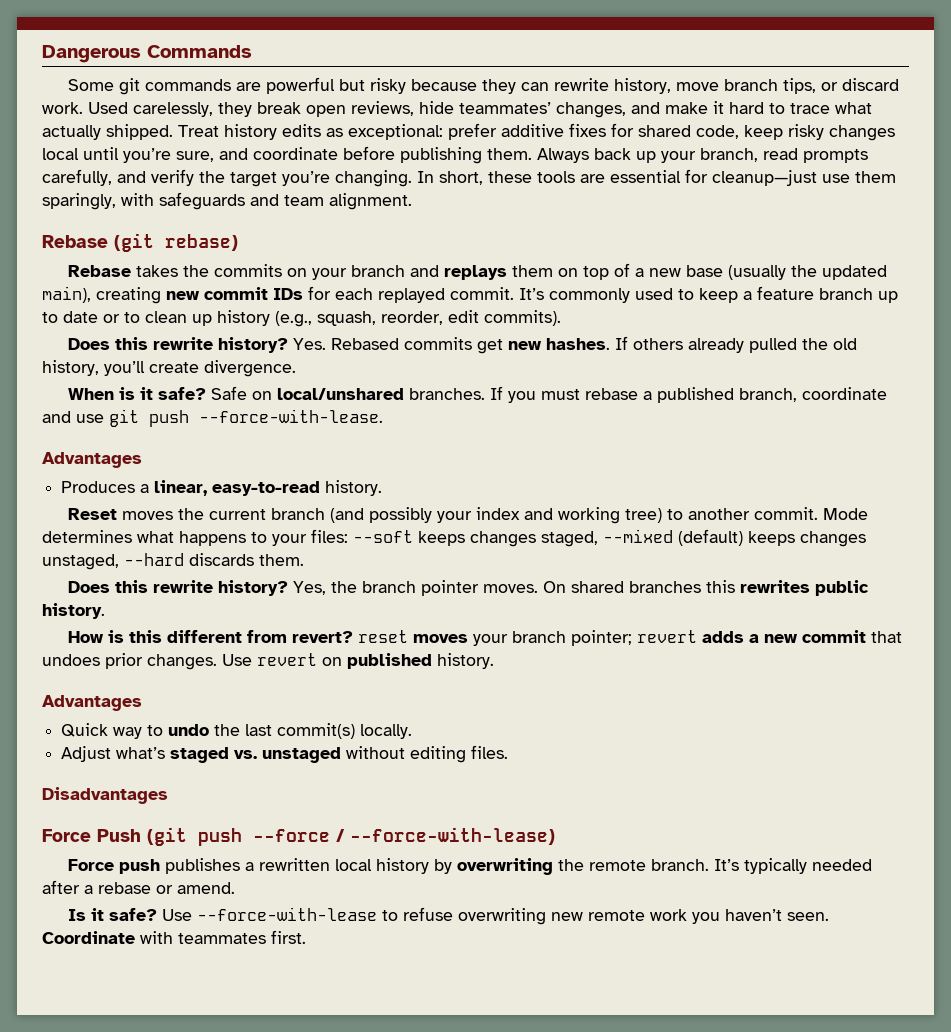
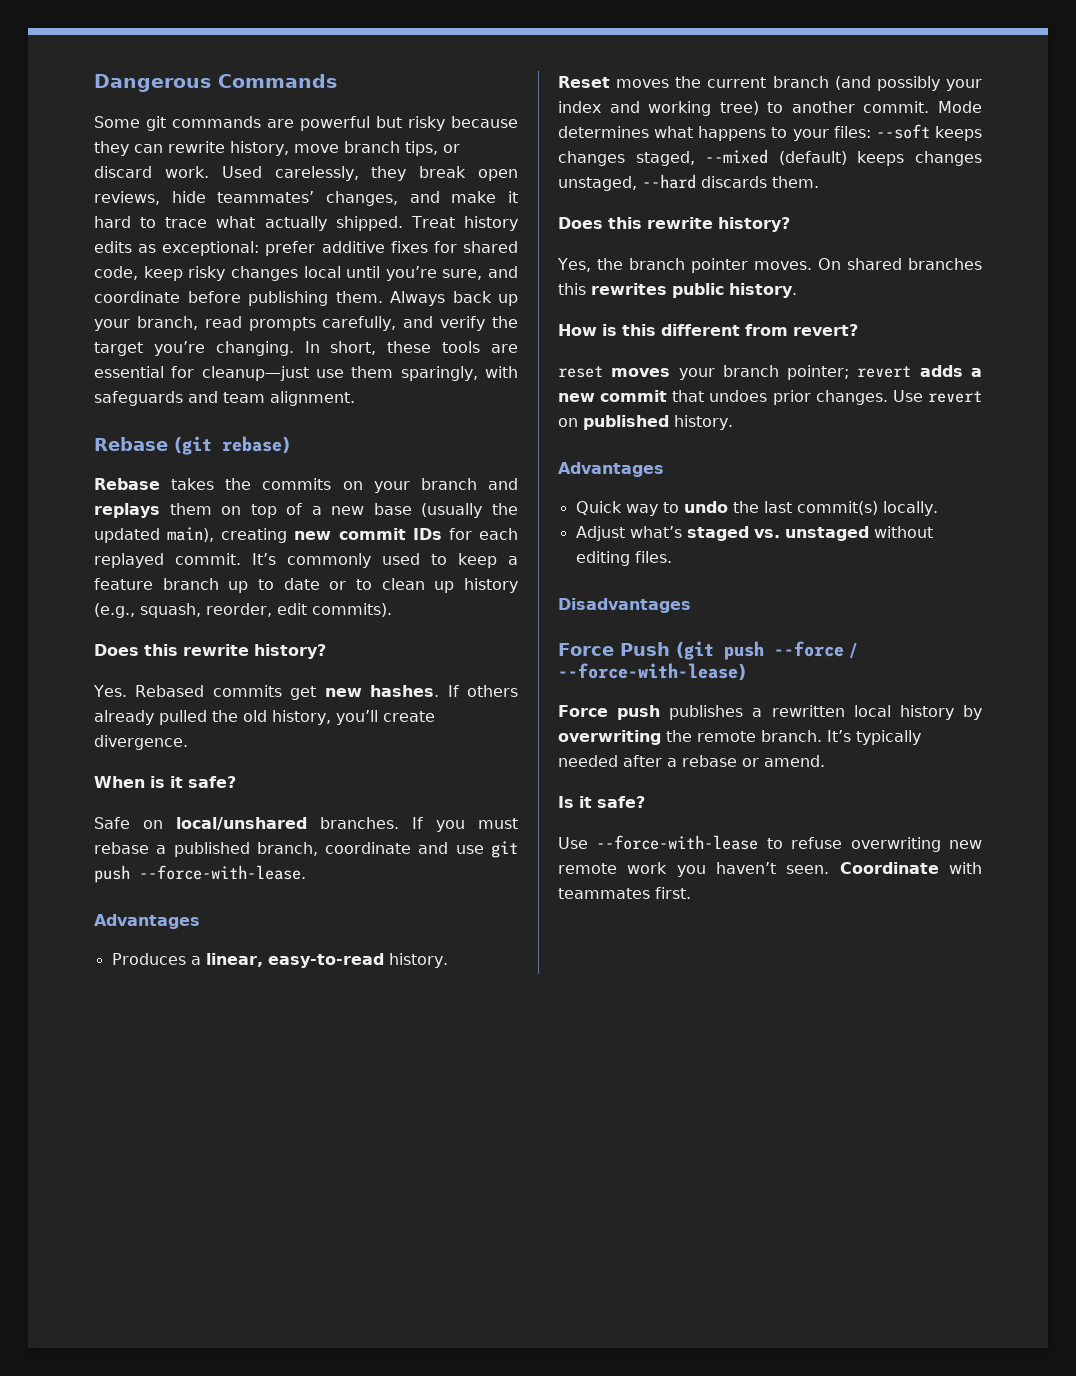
  It’s commonly used to keep a feature branch up to date or to clean up history (e.g., squash, reorder, edit commits).
- Does this rewrite history? Yes. Rebased commits get new hashes.
+ Does this rewrite history?
+ Yes. Rebased commits get new hashes.
- When is it safe? Safe on local/unshared branches.
+ When is it safe?
+ Safe on local/unshared branches.
  Mode determines what happens to your files: --soft keeps changes staged, --mixed (default) keeps changes unstaged, --hard discards them.
- Does this rewrite history? Yes, the branch pointer moves.
+ Does this rewrite history?
+ Yes, the branch pointer moves.
- How is this different from revert? reset moves your branch pointer; revert adds a new commit that undoes prior changes.
+ How is this different from revert?
+ reset moves your branch pointer; revert adds a new commit that undoes prior changes.
- Is it safe? Use --force-with-lease to refuse overwriting new remote work you haven’t seen.
+ Is it safe?
+ Use --force-with-lease to refuse overwriting new remote work you haven’t seen.

